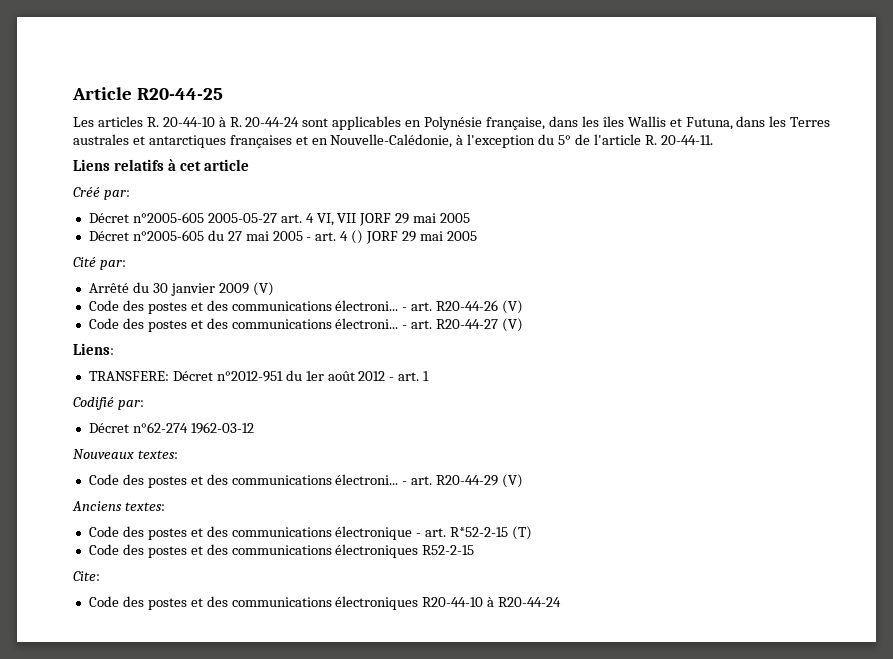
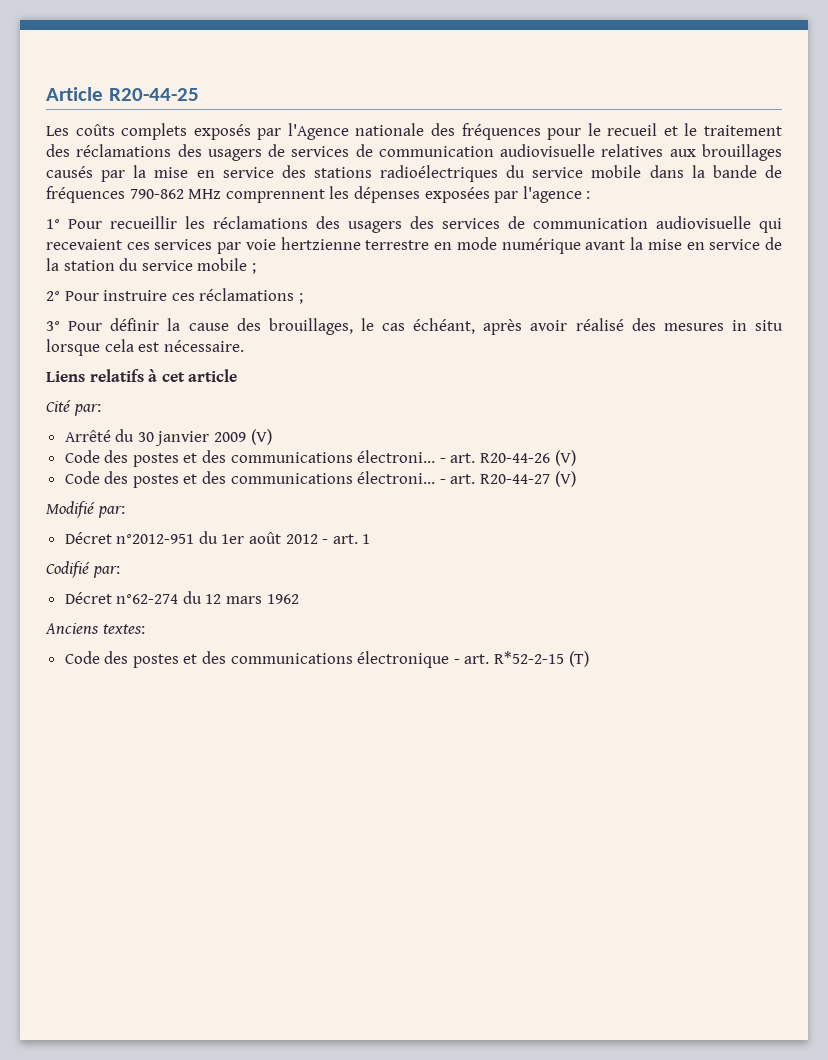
- Les articles R. 20-44-10 à R. 20-44-24 sont applicables en Polynésie française, dans les îles Wallis et Futuna, dans les Terres australes et antarctiques françaises et en Nouvelle-Calédonie, à l'exception du 5° de l'article R. 20-44-11.
+ Les coûts complets exposés par l'Agence nationale des fréquences pour le recueil et le traitement des réclamations des usagers de services de communication audiovisuelle relatives aux brouillages causés par la mise en service des stations radioélectriques du service mobile dans la bande de fréquences 790-862 MHz comprennent les dépenses exposées par l'agence :
+ 1° Pour recueillir les réclamations des usagers des services de communication audiovisuelle qui recevaient ces services par voie hertzienne terrestre en mode numérique avant la mise en service de la station du service mobile ;
+ 2° Pour instruire ces réclamations ;
+ 3° Pour définir la cause des brouillages, le cas échéant, après avoir réalisé des mesures in situ lorsque cela est nécessaire.
- Créé par:
- Décret n°2005-605 2005-05-27 art. 4 VI, VII JORF 29 mai 2005
- Décret n°2005-605 du 27 mai 2005 - art. 4 () JORF 29 mai 2005
- Liens:
- TRANSFERE: Décret n°2012-951 du 1er août 2012 - art. 1
+ Modifié par:
+ Décret n°2012-951 du 1er août 2012 - art. 1
- Décret n°62-274 1962-03-12
- Nouveaux textes:
- Code des postes et des communications électroni... - art. R20-44-29 (V)
+ Décret n°62-274 du 12 mars 1962
- Code des postes et des communications électroniques R52-2-15
- Cite:
- Code des postes et des communications électroniques R20-44-10 à R20-44-24

